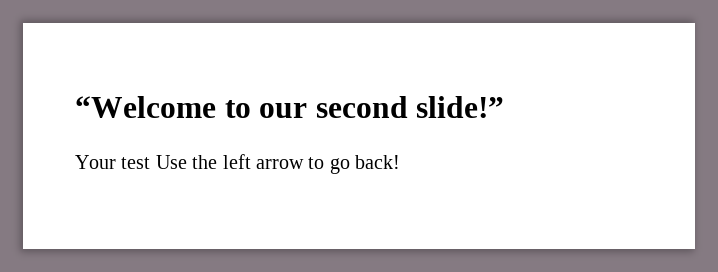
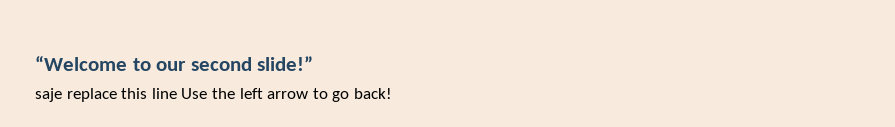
- Your test Use the left arrow to go back!
+ saje replace this line Use the left arrow to go back!

